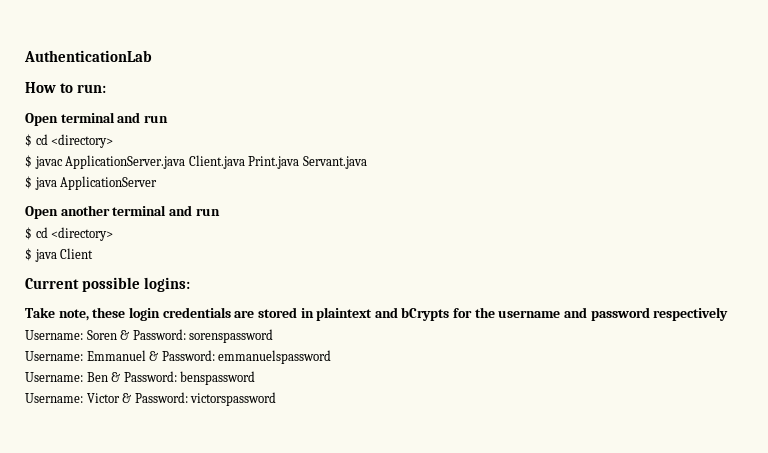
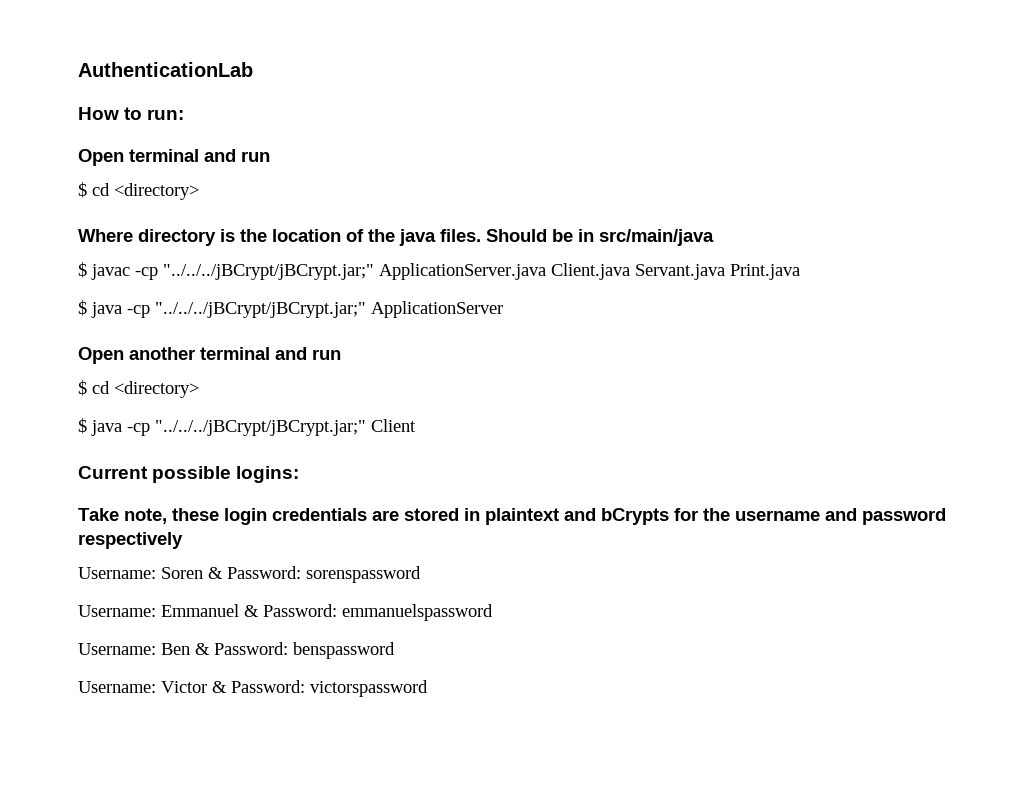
+ Where directory is the location of the java files. Should be in src/main/java
- $ javac ApplicationServer.java Client.java Print.java Servant.java
- $ java ApplicationServer
+ $ javac -cp "../../../jBCrypt/jBCrypt.jar;" ApplicationServer.java Client.java Servant.java Print.java
+ $ java -cp "../../../jBCrypt/jBCrypt.jar;" ApplicationServer
- $ java Client
+ $ java -cp "../../../jBCrypt/jBCrypt.jar;" Client

